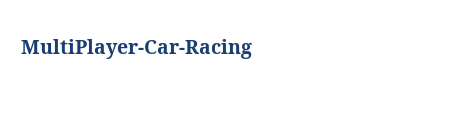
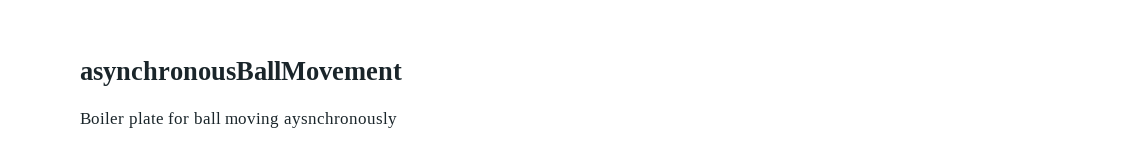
- MultiPlayer-Car-Racing
+ asynchronousBallMovement
+ Boiler plate for ball moving aysnchronously

